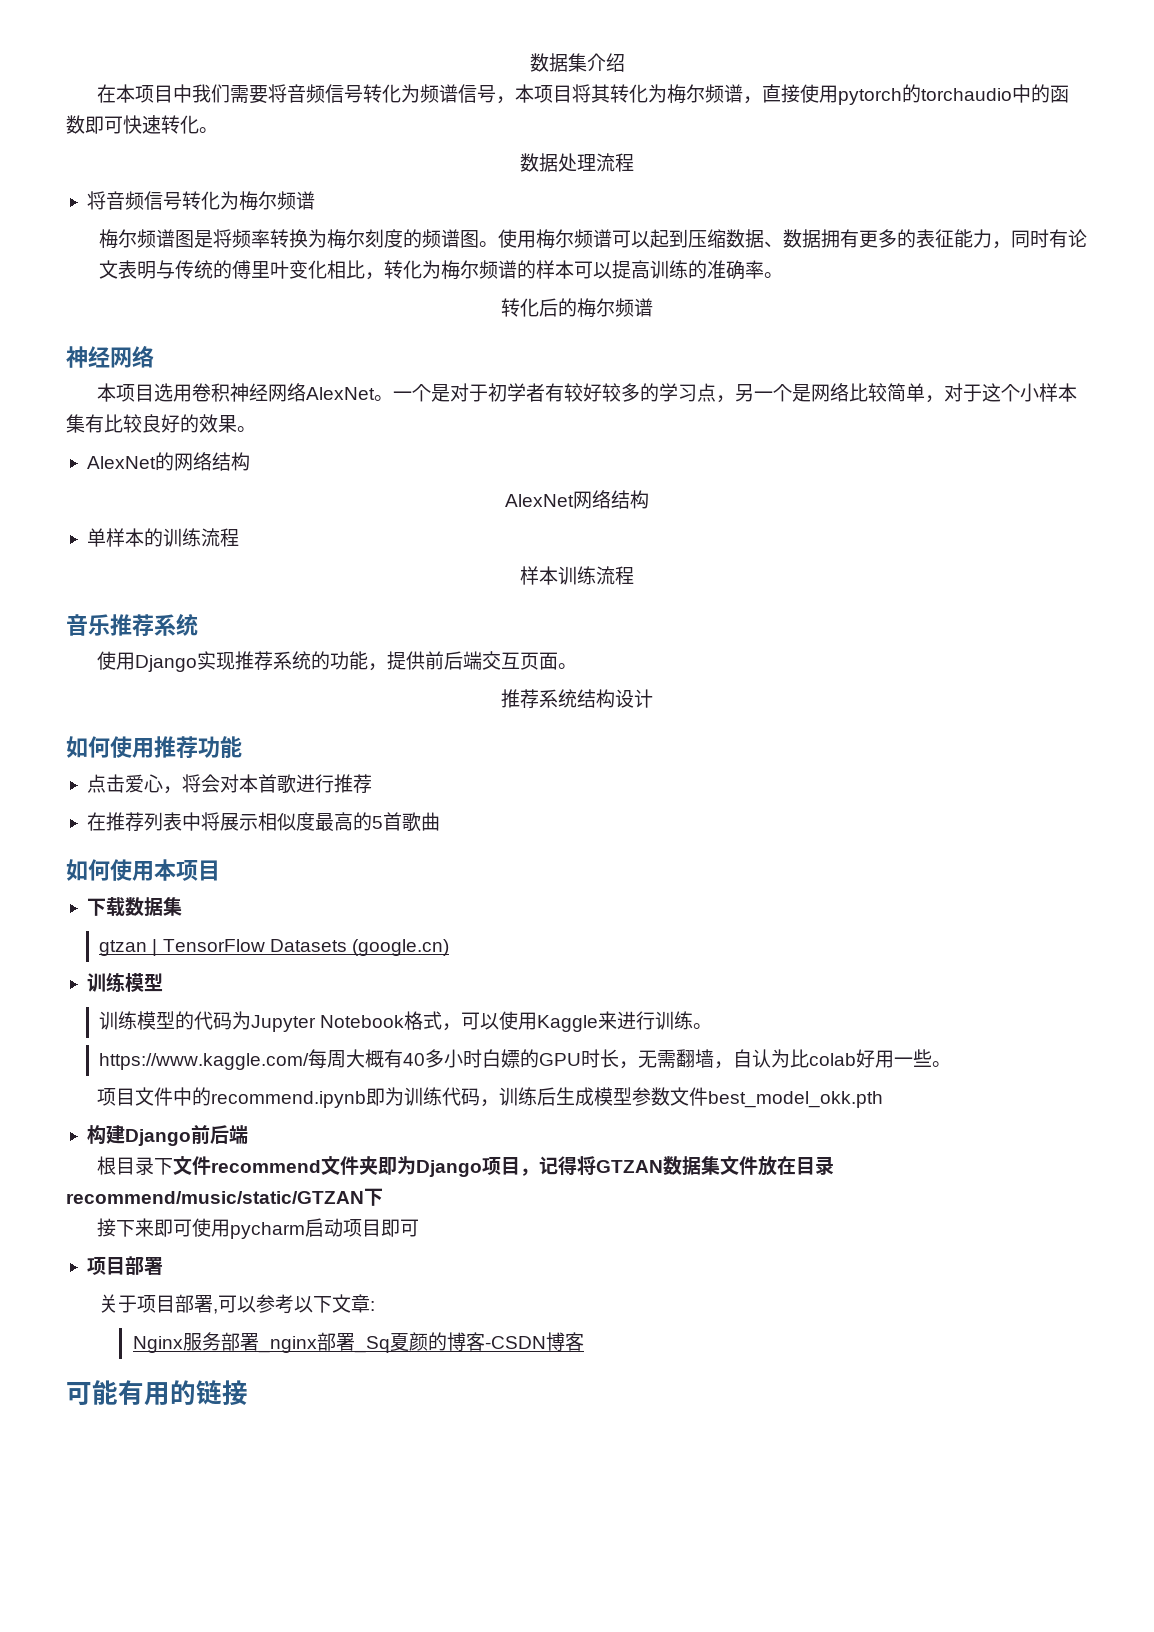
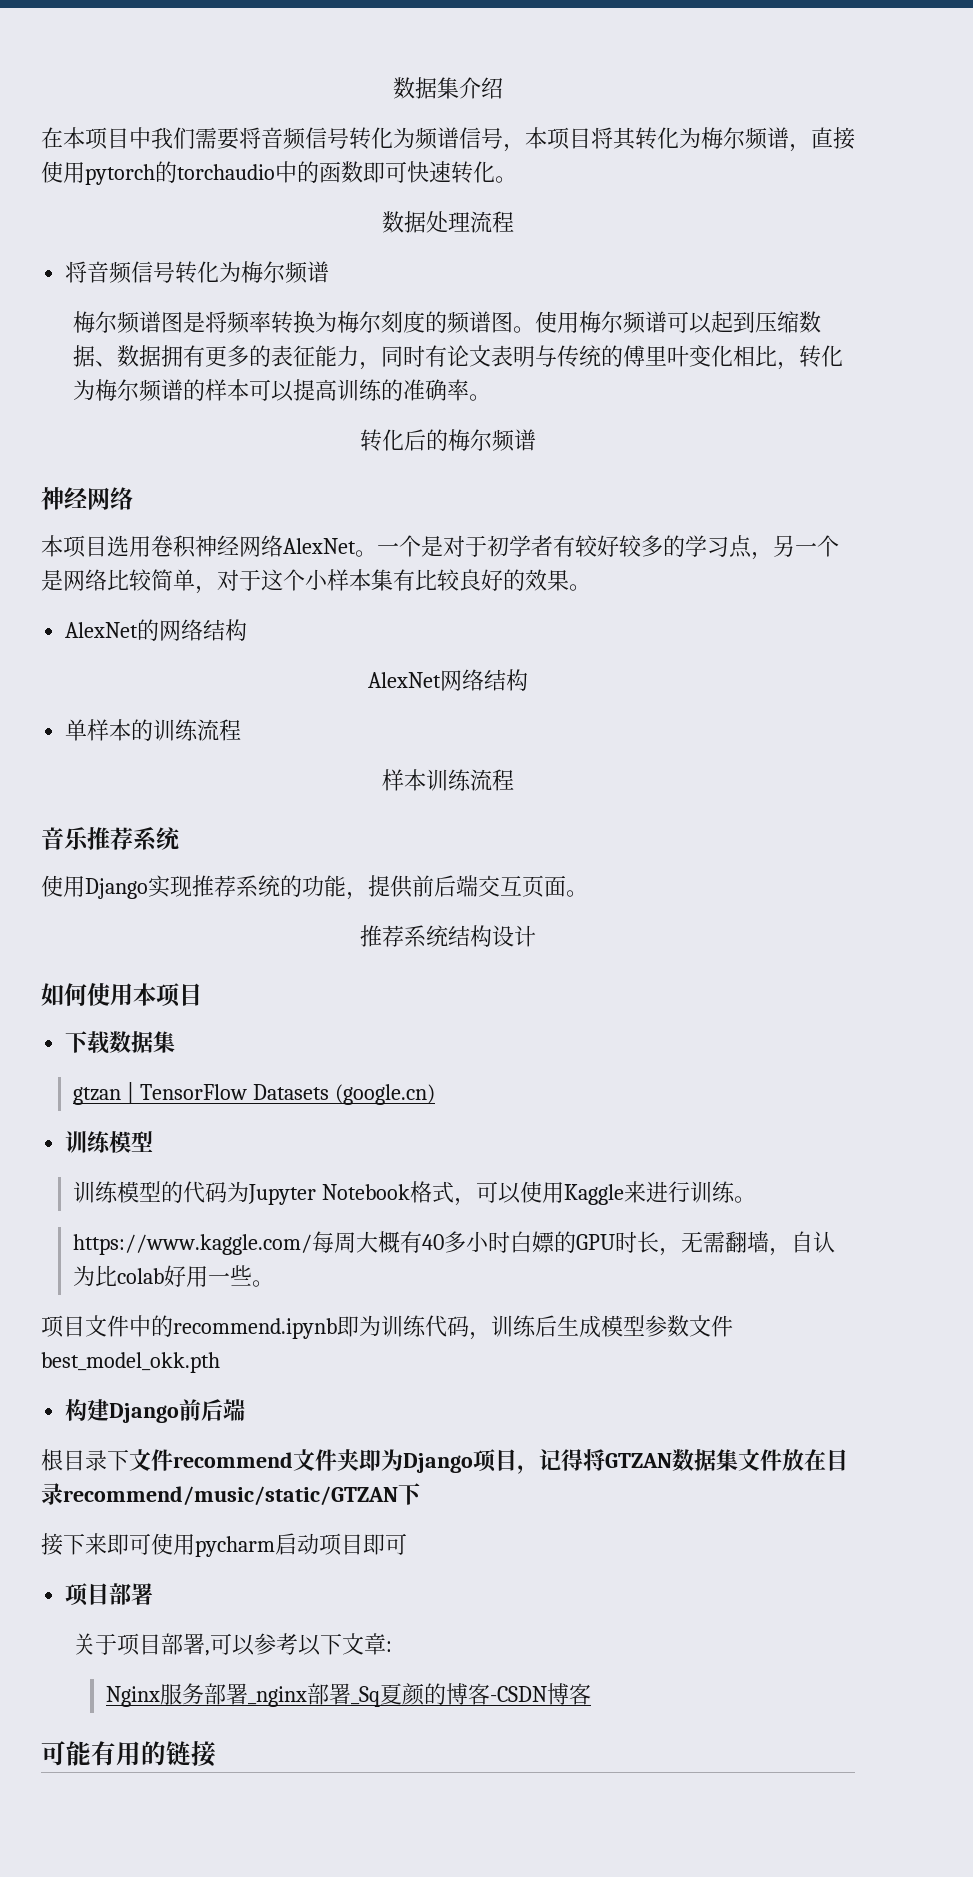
- 如何使用推荐功能
- 点击爱心，将会对本首歌进行推荐
- 在推荐列表中将展示相似度最高的5首歌曲

